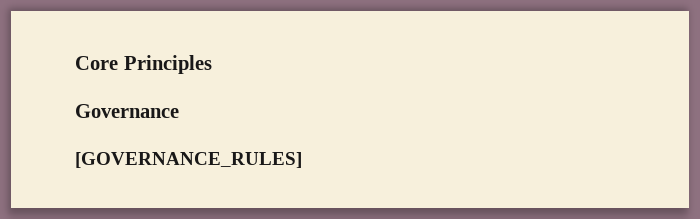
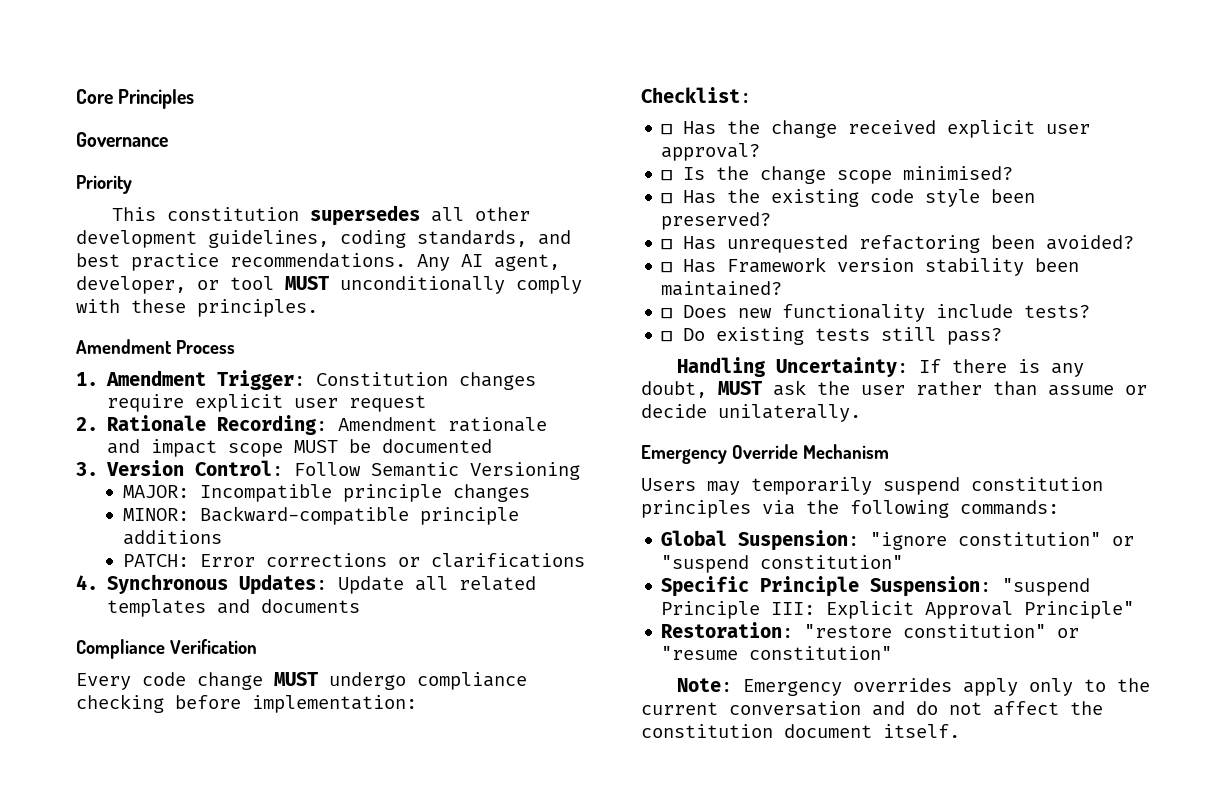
- [GOVERNANCE_RULES]
+ Priority
+ This constitution supersedes all other development guidelines, coding standards, and best practice recommendations. Any AI agent, developer, or tool MUST unconditionally comply with these principles.
+ Amendment Process
+ 1. Amendment Trigger: Constitution changes require explicit user request
+ 2. Rationale Recording: Amendment rationale and impact scope MUST be documented
+ 3. Version Control: Follow Semantic Versioning
+ MAJOR: Incompatible principle changes
+ MINOR: Backward-compatible principle additions
+ PATCH: Error corrections or clarifications
+ 4. Synchronous Updates: Update all related templates and documents
+ Compliance Verification
+ Every code change MUST undergo compliance checking before implementation:
+ Checklist:
+ ☐ Has the change received explicit user approval?
+ ☐ Is the change scope minimised?
+ ☐ Has the existing code style been preserved?
+ ☐ Has unrequested refactoring been avoided?
+ ☐ Has Framework version stability been maintained?
+ ☐ Does new functionality include tests?
+ ☐ Do existing tests still pass?
+ Handling Uncertainty: If there is any doubt, MUST ask the user rather than assume or decide unilaterally.
+ Emergency Override Mechanism
+ Users may temporarily suspend constitution principles via the following commands:
+ Global Suspension: "ignore constitution" or "suspend constitution"
+ Specific Principle Suspension: "suspend Principle III: Explicit Approval Principle"
+ Restoration: "restore constitution" or "resume constitution"
+ Note: Emergency overrides apply only to the current conversation and do not affect the constitution document itself.

